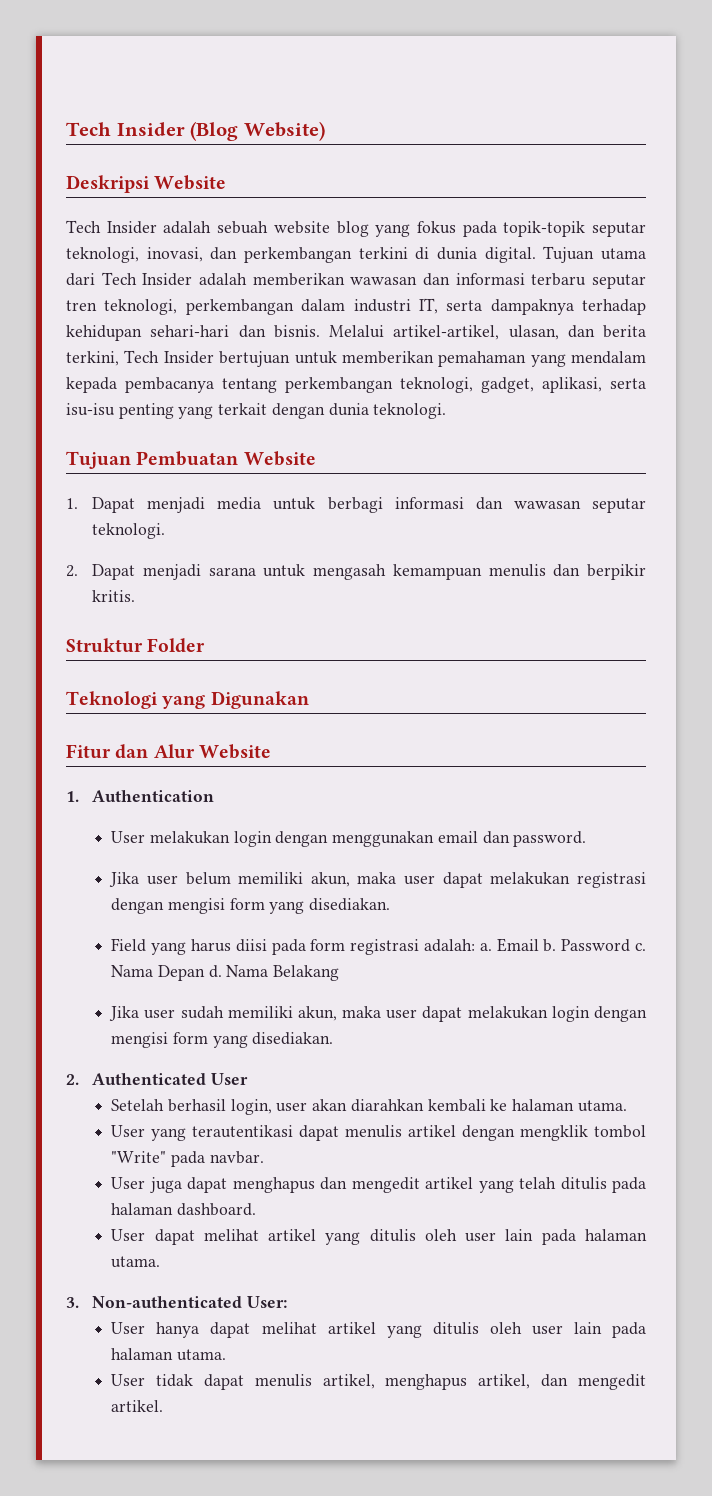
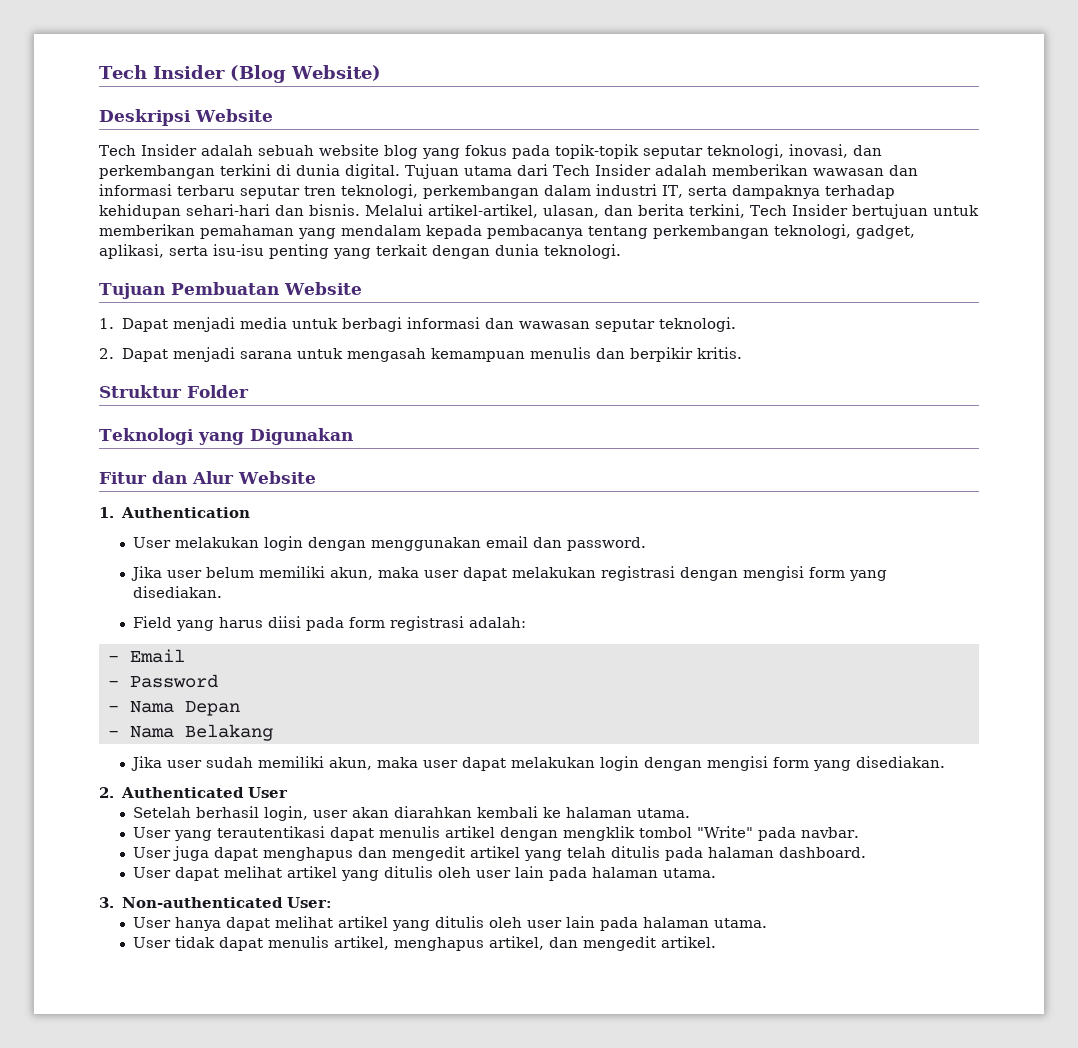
- Field yang harus diisi pada form registrasi adalah: a. Email b. Password c. Nama Depan d. Nama Belakang
+ Field yang harus diisi pada form registrasi adalah:
+ - Email
+ - Password
+ - Nama Depan
+ - Nama Belakang

